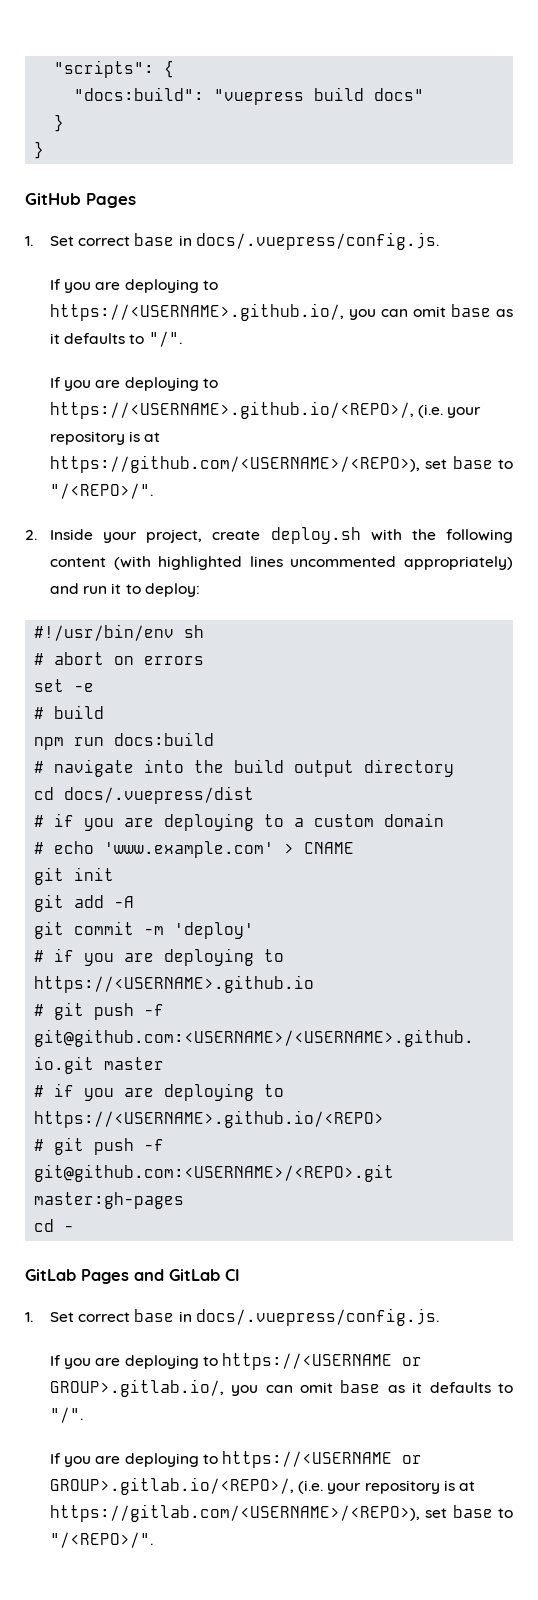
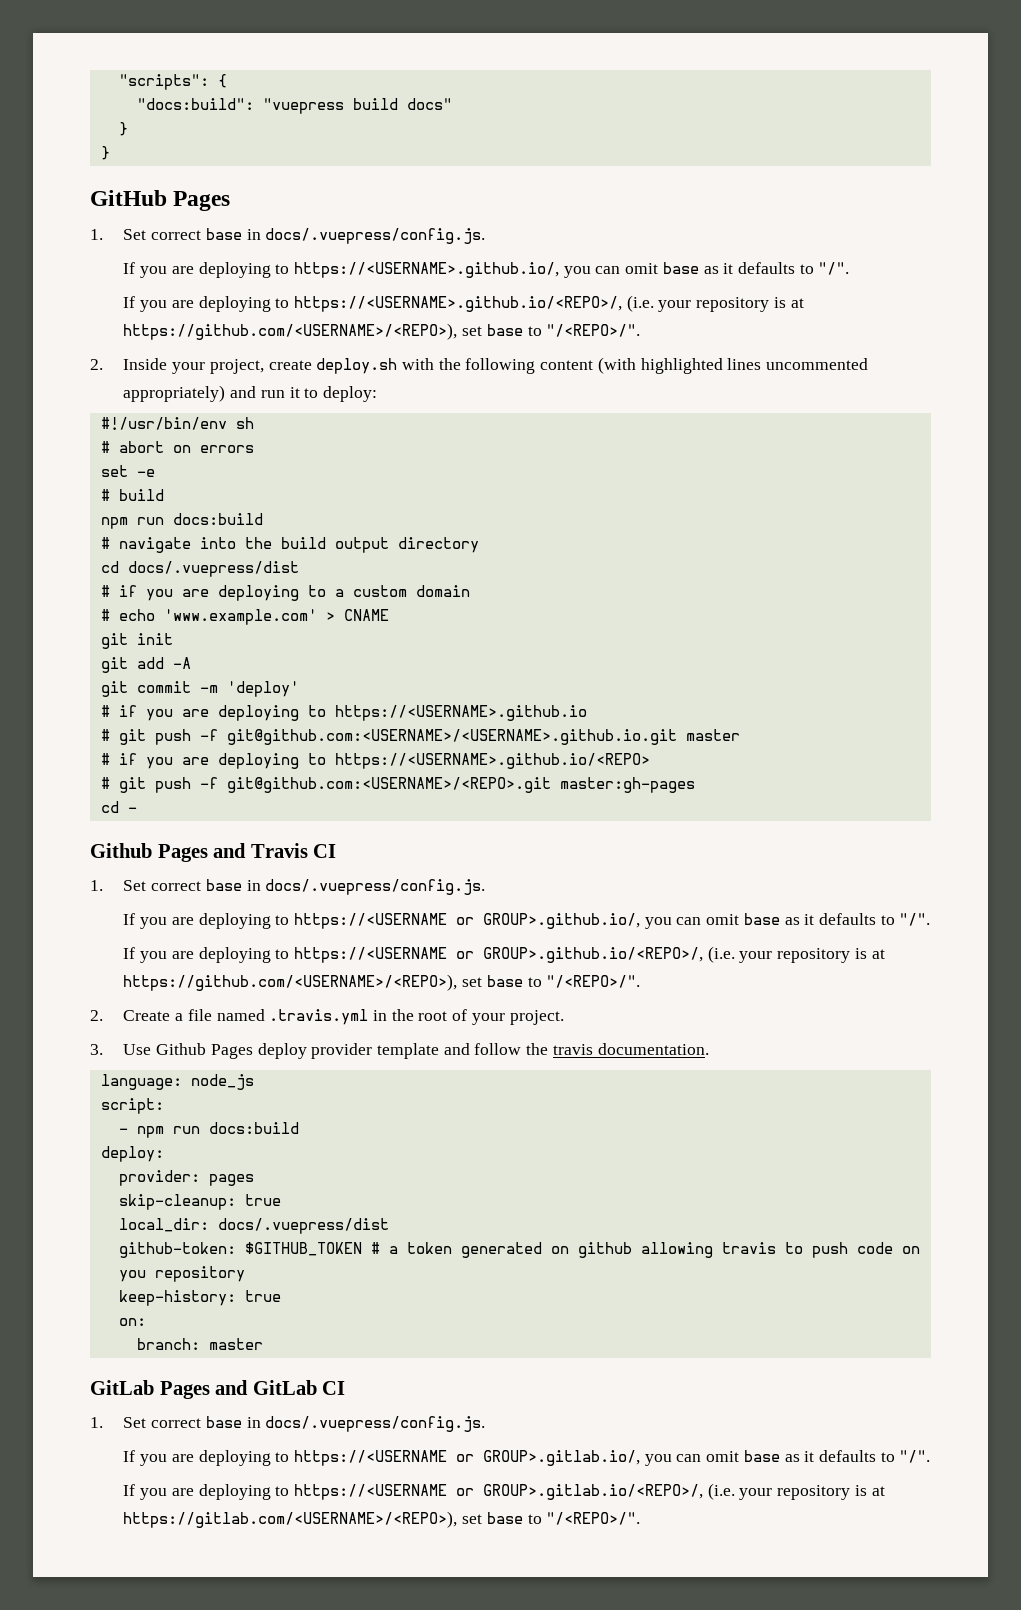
+ Github Pages and Travis CI
+ 1. Set correct base in docs/.vuepress/config.js.
+ If you are deploying to https://<USERNAME or GROUP>.github.io/, you can omit base as it defaults to "/".
+ If you are deploying to https://<USERNAME or GROUP>.github.io/<REPO>/, (i.e. your repository is at https://github.com/<USERNAME>/<REPO>), set base to "/<REPO>/".
+ 2. Create a file named .travis.yml in the root of your project.
+ 3. Use Github Pages deploy provider template and follow the travis documentation.
+ language: node_js
+ script:
+ - npm run docs:build
+ deploy:
+ provider: pages
+ skip-cleanup: true
+ local_dir: docs/.vuepress/dist
+ github-token: $GITHUB_TOKEN # a token generated on github allowing travis to push code on you repository
+ keep-history: true
+ on:
+ branch: master

